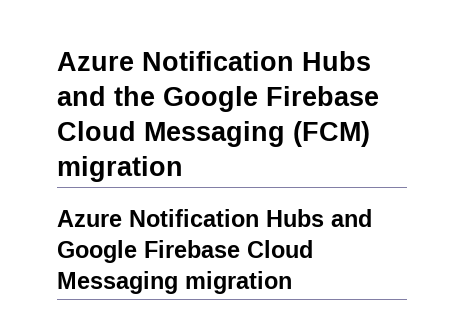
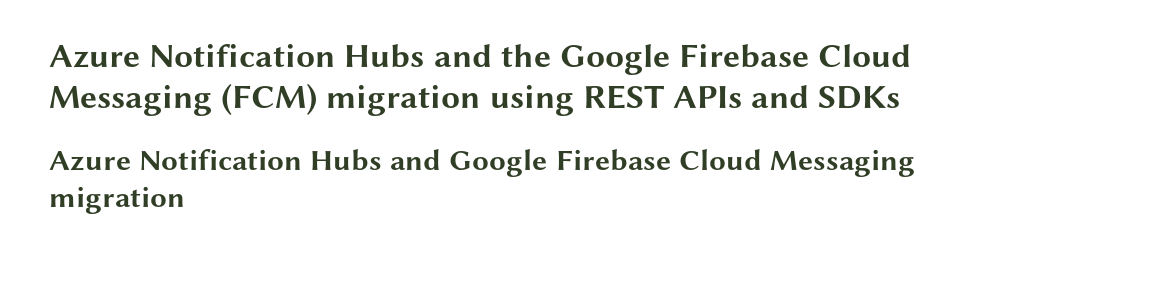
- Azure Notification Hubs and the Google Firebase Cloud Messaging (FCM) migration
+ Azure Notification Hubs and the Google Firebase Cloud Messaging (FCM) migration using REST APIs and SDKs

